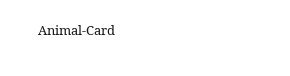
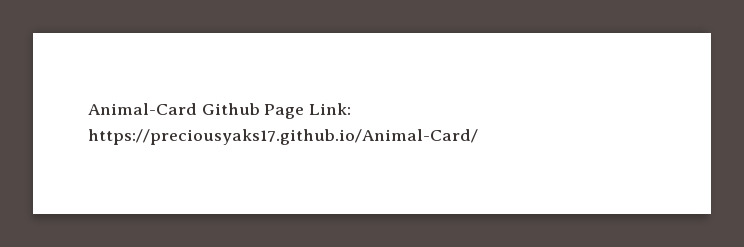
- Animal-Card
+ Animal-Card Github Page Link: https://preciousyaks17.github.io/Animal-Card/

